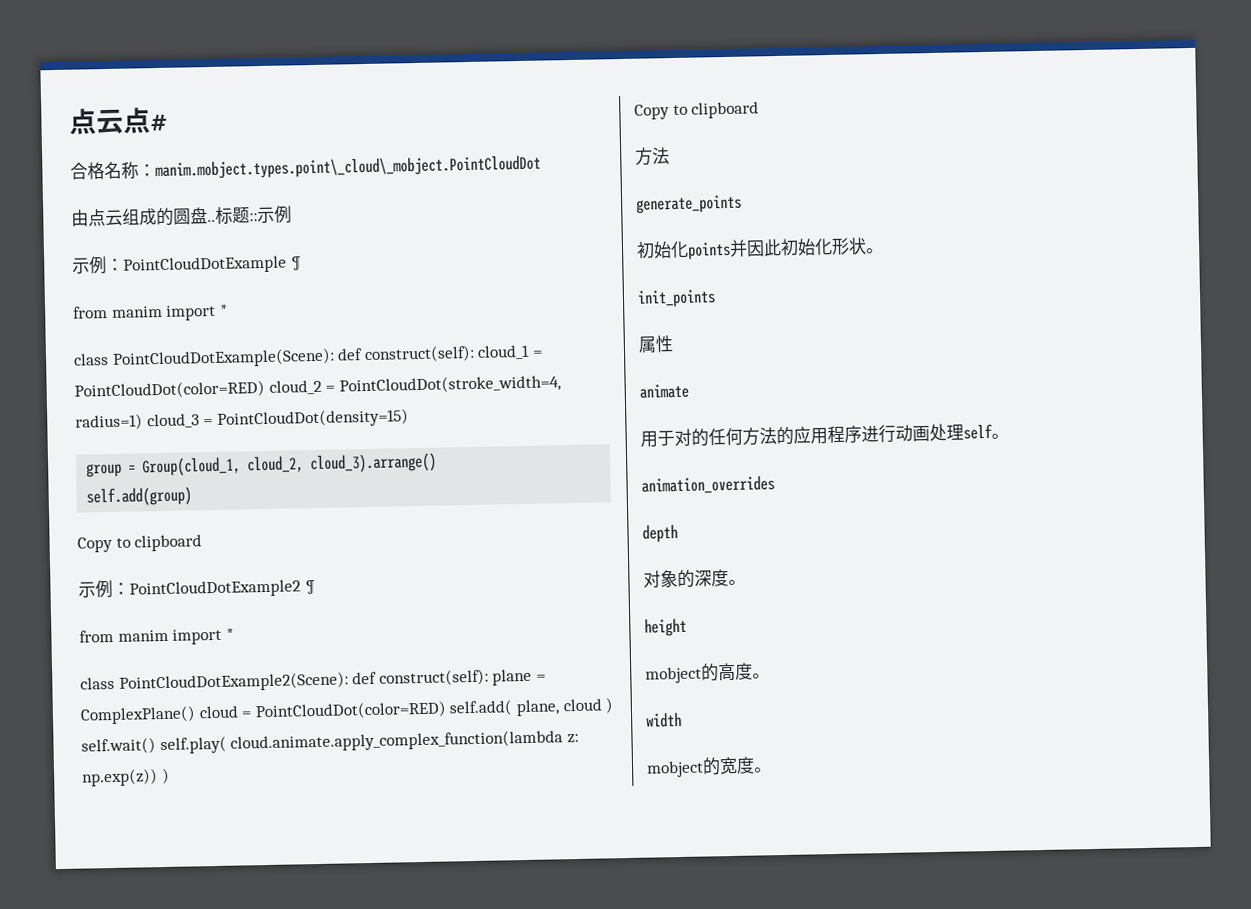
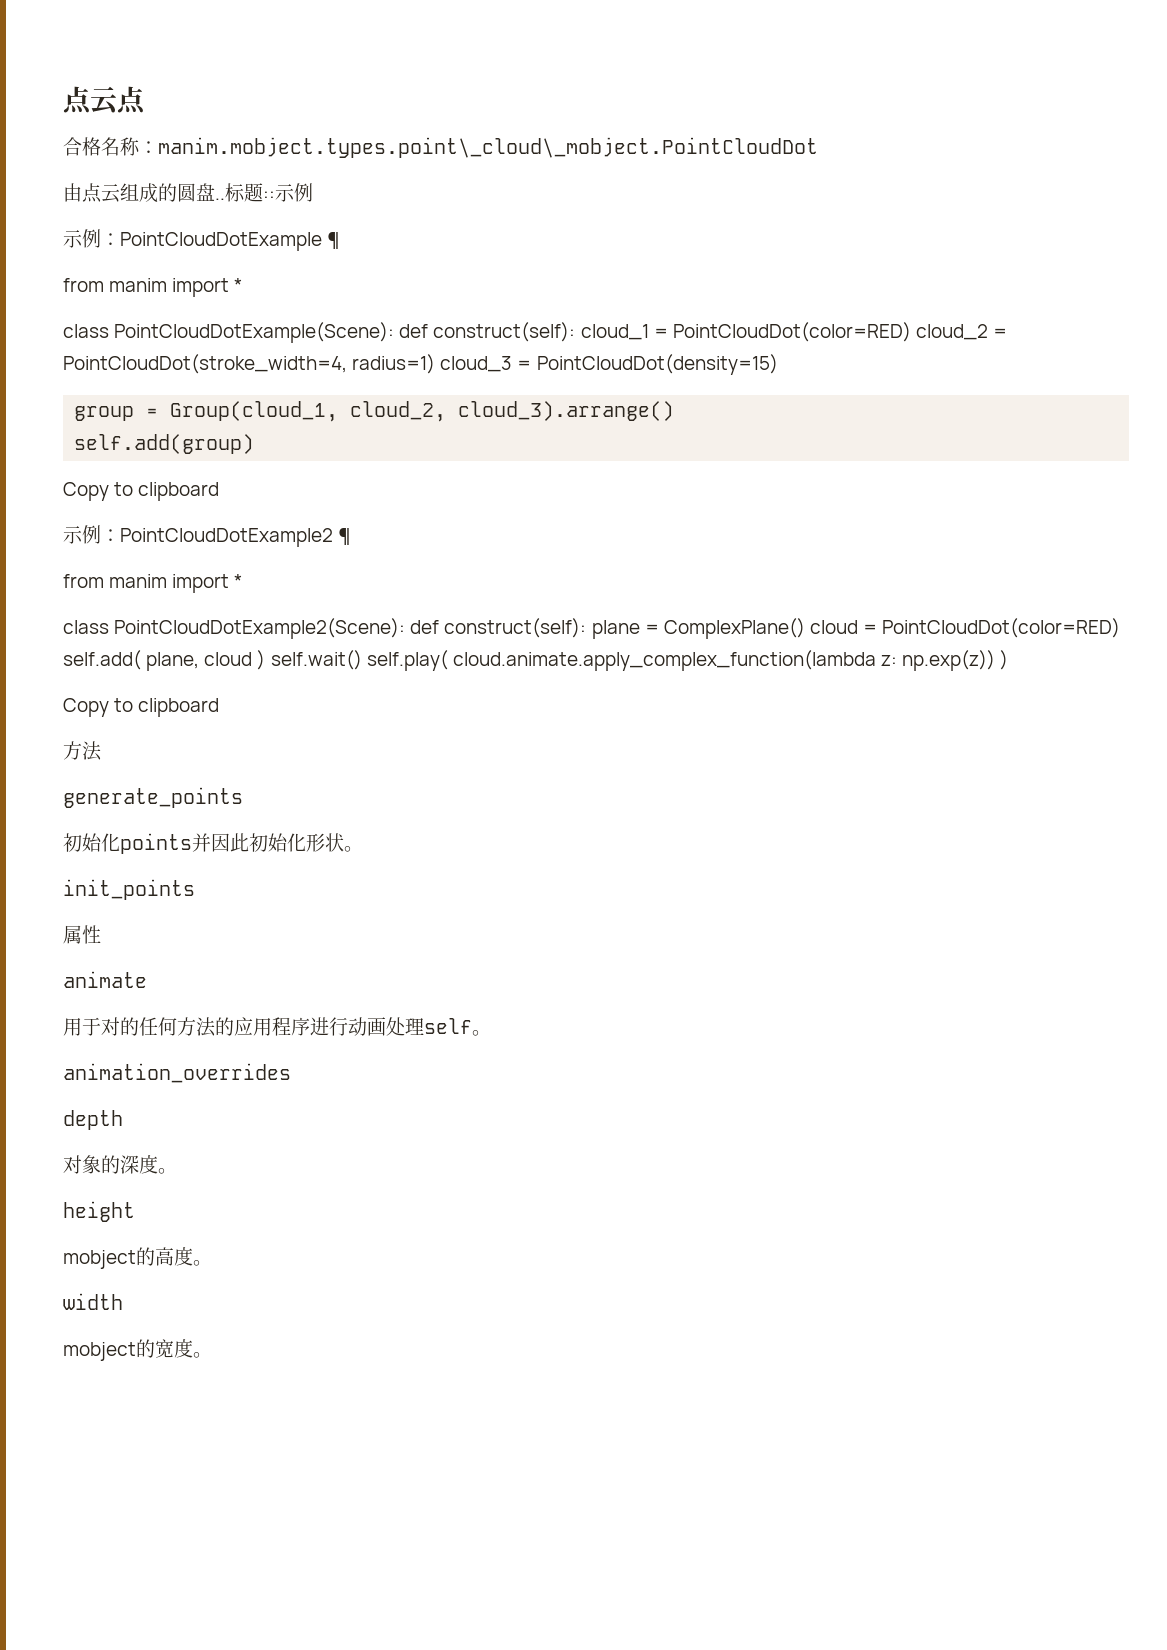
- 点云点#
+ 点云点

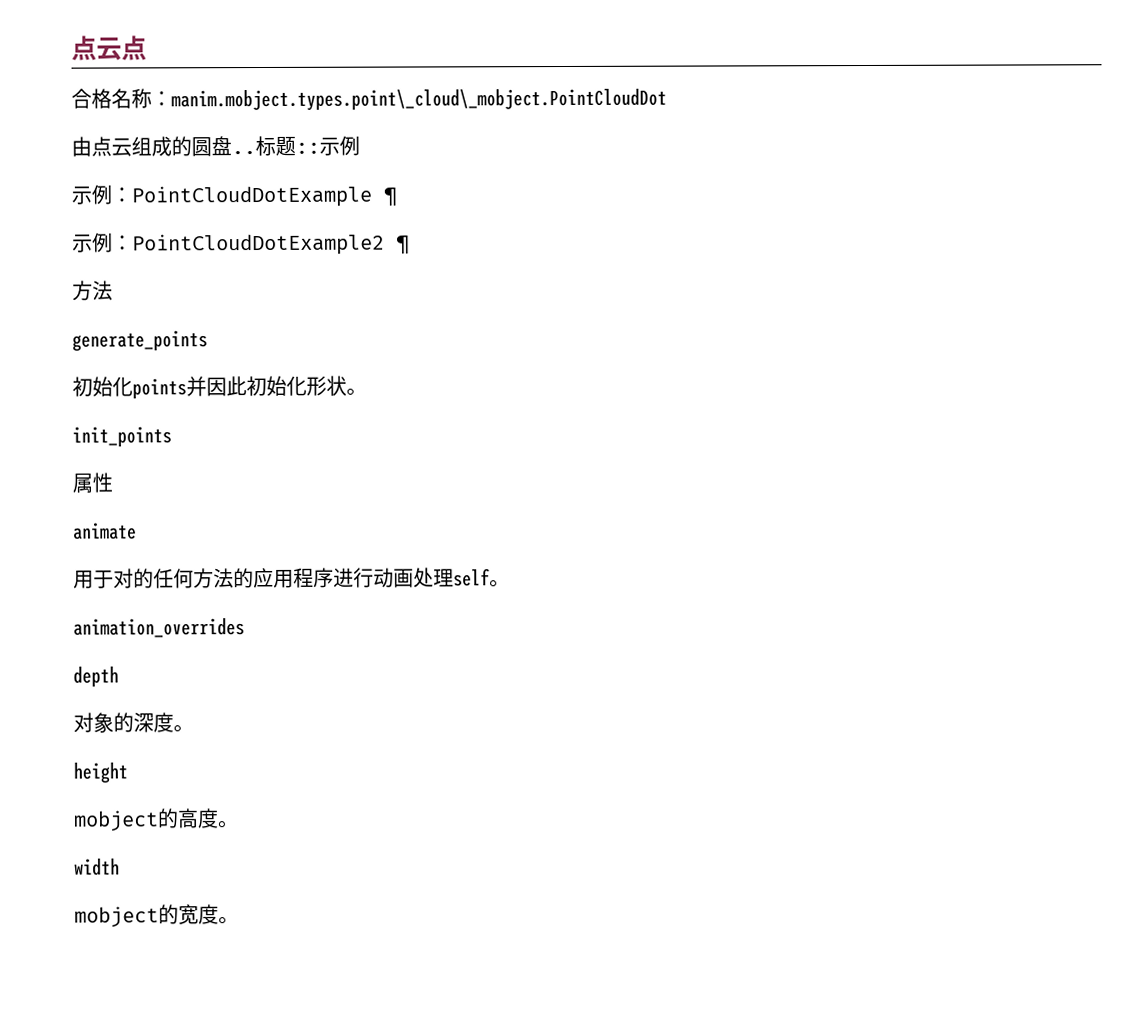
  示例：PointCloudDotExample ¶
- from manim import *
- class PointCloudDotExample(Scene): def construct(self): cloud_1 = PointCloudDot(color=RED) cloud_2 = PointCloudDot(stroke_width=4, radius=1) cloud_3 = PointCloudDot(density=15)
- group = Group(cloud_1, cloud_2, cloud_3).arrange()
- self.add(group)
- Copy to clipboard
  示例：PointCloudDotExample2 ¶
- from manim import *
- class PointCloudDotExample2(Scene): def construct(self): plane = ComplexPlane() cloud = PointCloudDot(color=RED) self.add( plane, cloud ) self.wait() self.play( cloud.animate.apply_complex_function(lambda z: np.exp(z)) )
- Copy to clipboard

